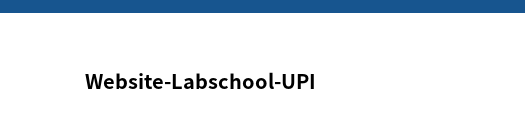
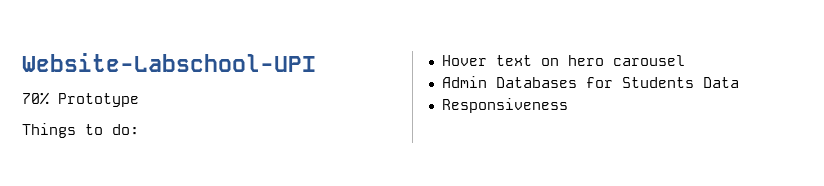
+ 70% Prototype
+ Things to do:
+ Hover text on hero carousel
+ Admin Databases for Students Data
+ Responsiveness

